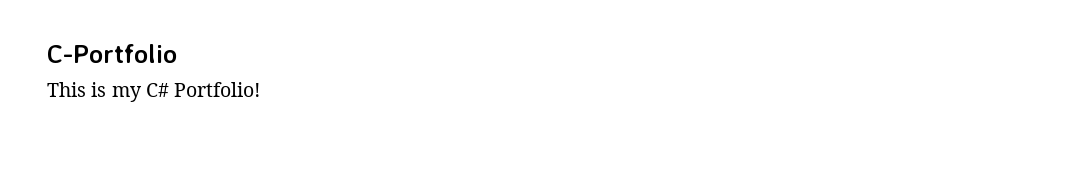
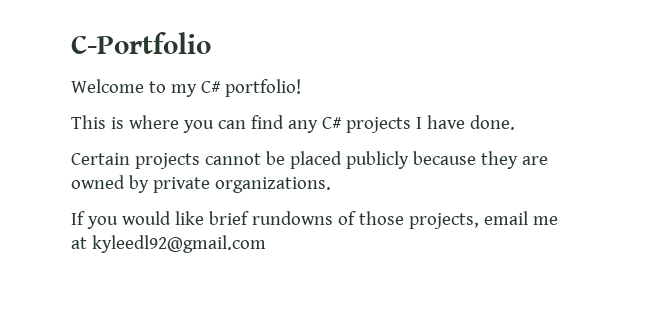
- This is my C# Portfolio!
+ Welcome to my C# portfolio!
+ This is where you can find any C# projects I have done.
+ Certain projects cannot be placed publicly because they are owned by private organizations.
+ If you would like brief rundowns of those projects, email me at kyleedl92@gmail.com

